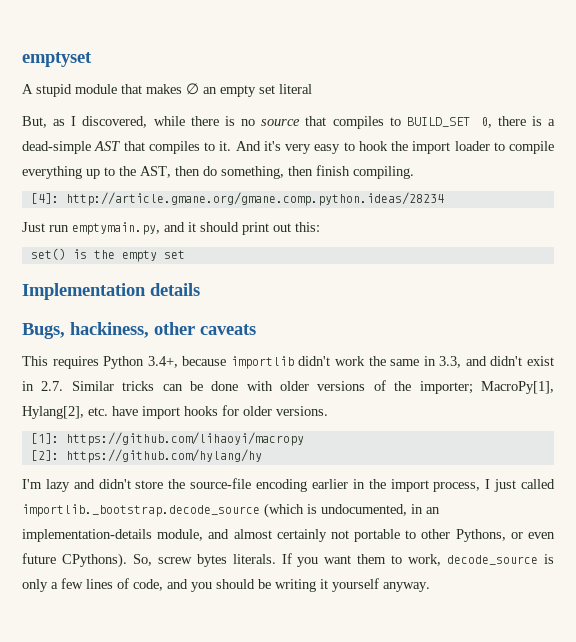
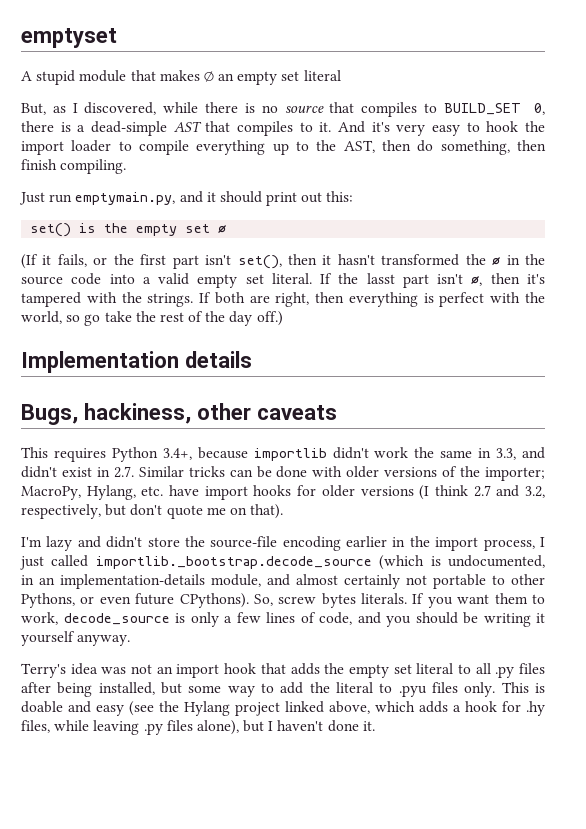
- [4]: http://article.gmane.org/gmane.comp.python.ideas/28234
- set() is the empty set
+ set() is the empty set ∅
+ (If it fails, or the first part isn't set(), then it hasn't transformed the ∅ in the source code into a valid empty set literal. If the lasst part isn't ∅, then it's tampered with the strings. If both are right, then everything is perfect with the world, so go take the rest of the day off.)
- This requires Python 3.4+, because importlib didn't work the same in 3.3, and didn't exist in 2.7. Similar tricks can be done with older versions of the importer; MacroPy[1], Hylang[2], etc. have import hooks for older versions.
- [1]: https://github.com/lihaoyi/macropy
- [2]: https://github.com/hylang/hy
+ This requires Python 3.4+, because importlib didn't work the same in 3.3, and didn't exist in 2.7. Similar tricks can be done with older versions of the importer; MacroPy, Hylang, etc. have import hooks for older versions (I think 2.7 and 3.2, respectively, but don't quote me on that).
+ Terry's idea was not an import hook that adds the empty set literal to all .py files after being installed, but some way to add the literal to .pyu files only. This is doable and easy (see the Hylang project linked above, which adds a hook for .hy files, while leaving .py files alone), but I haven't done it.

